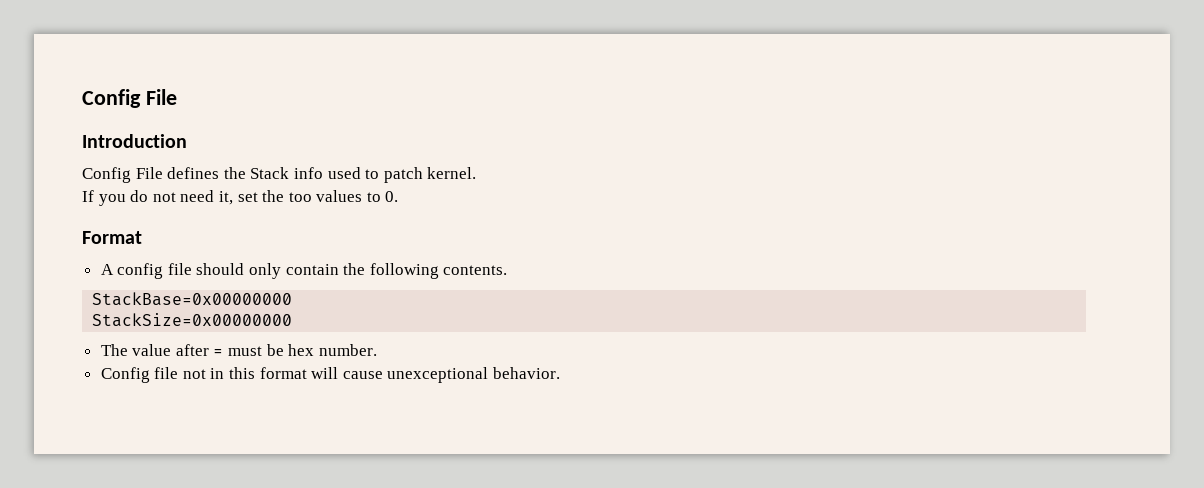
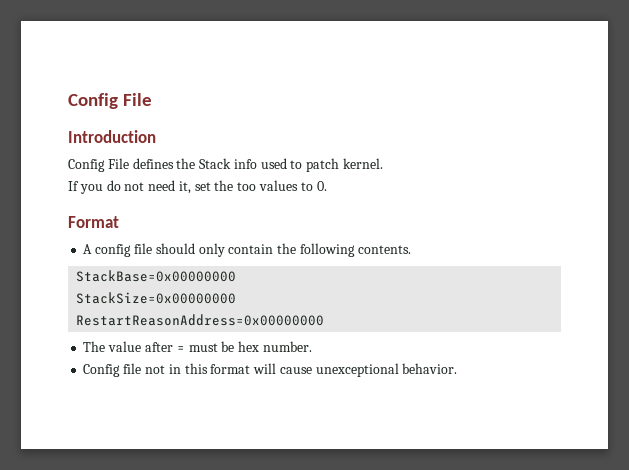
+ RestartReasonAddress=0x00000000

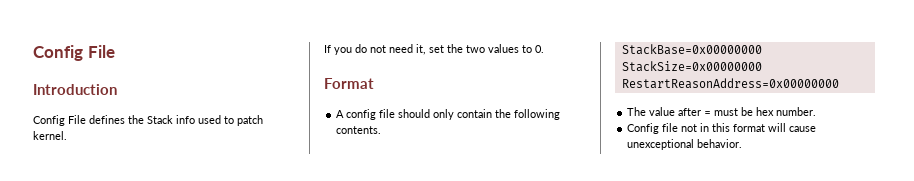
- If you do not need it, set the too values to 0.
+ If you do not need it, set the two values to 0.

